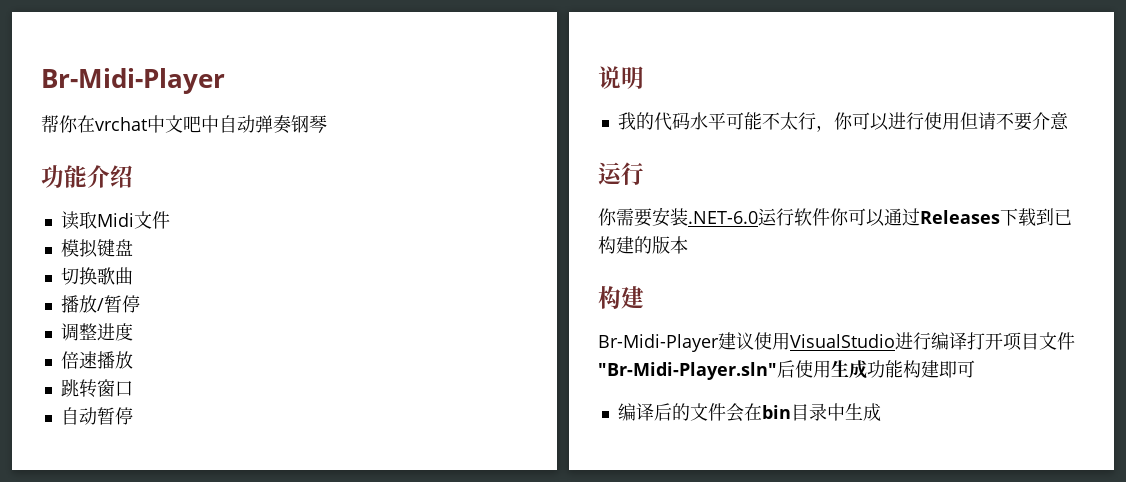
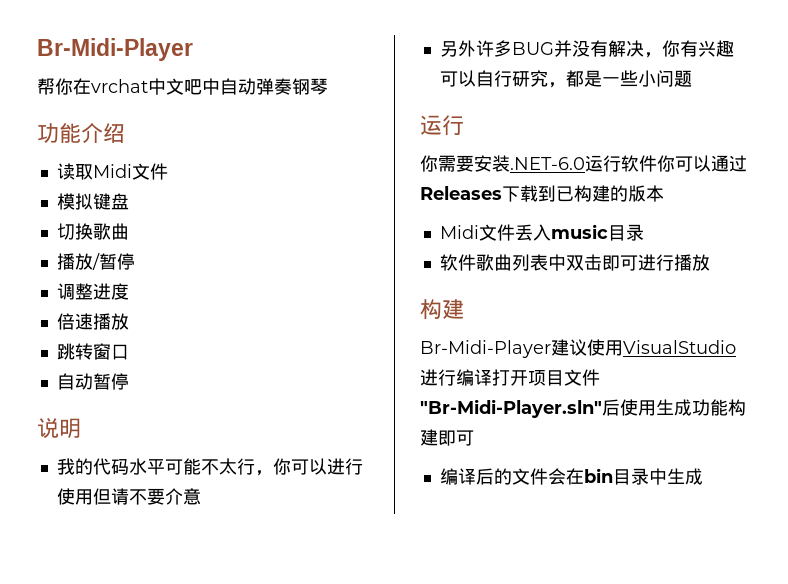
+ 另外许多BUG并没有解决，你有兴趣可以自行研究，都是一些小问题
+ Midi文件丢入music目录
+ 软件歌曲列表中双击即可进行播放

